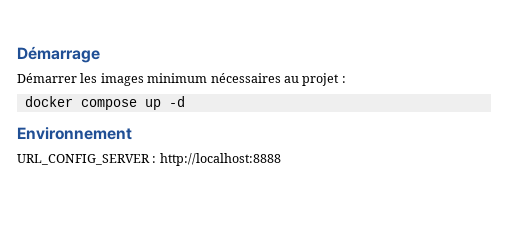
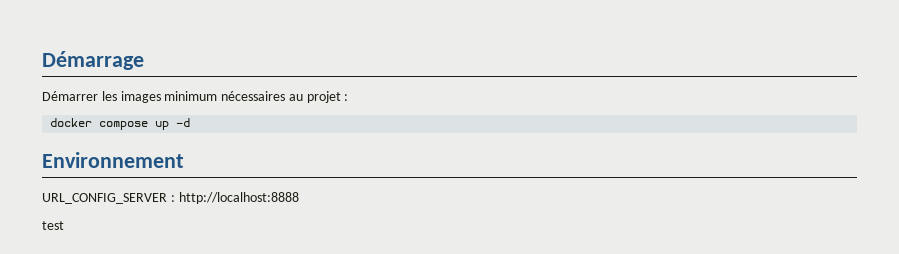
+ test

